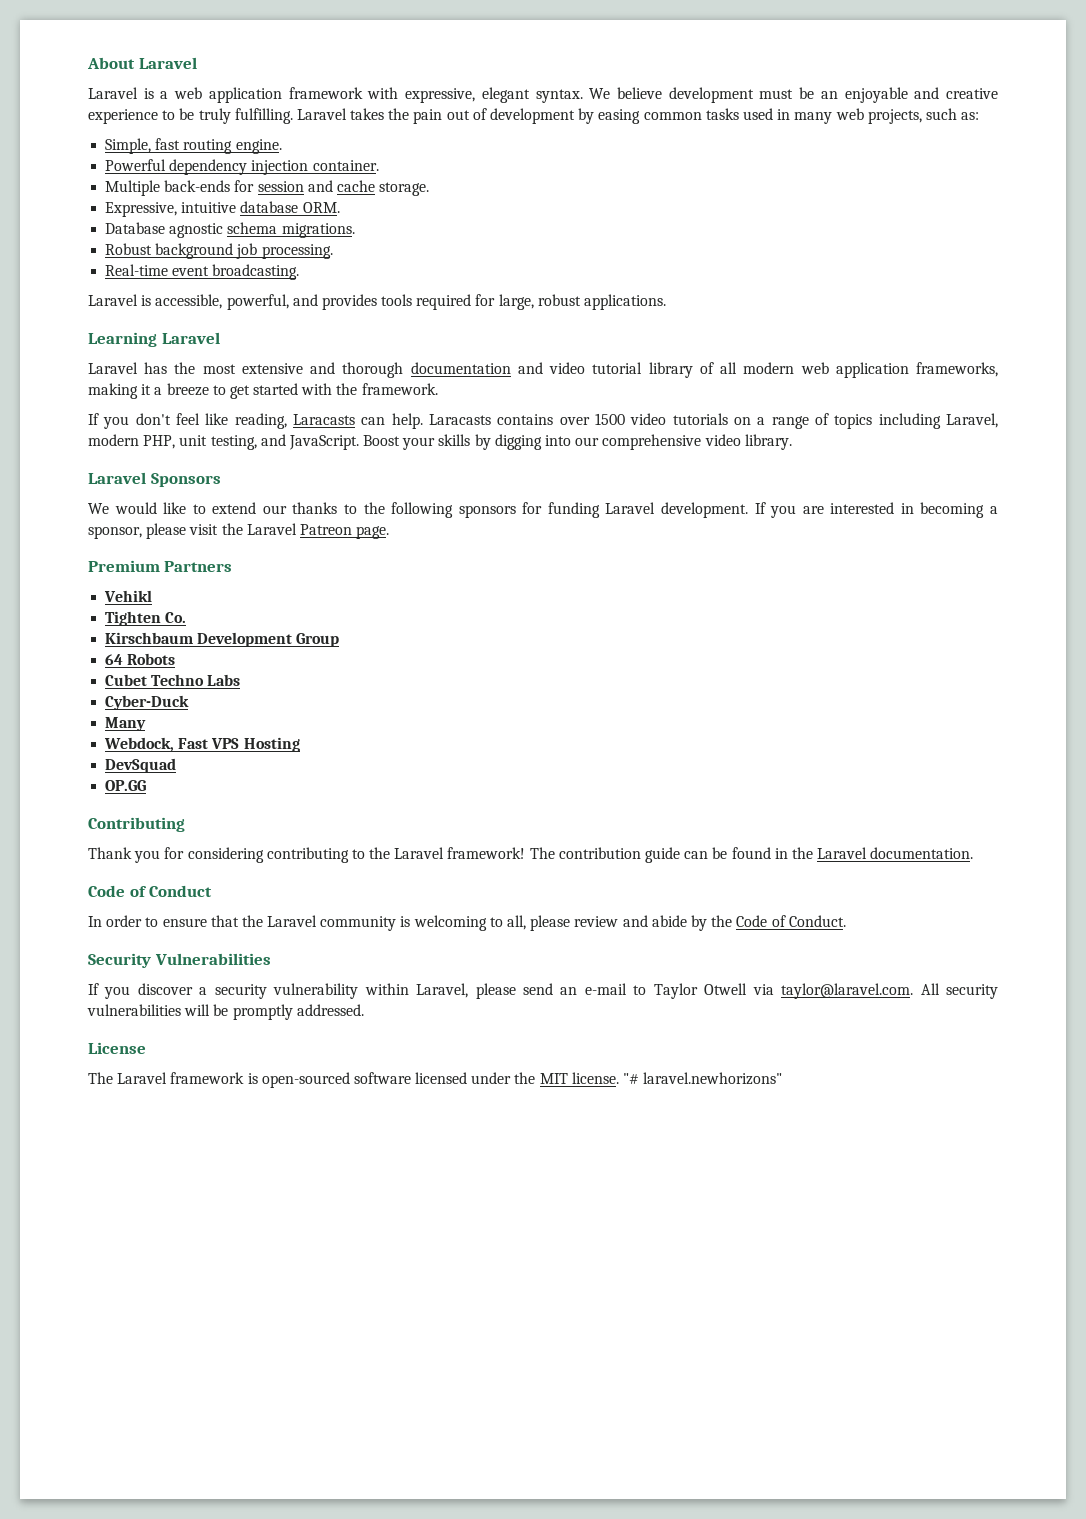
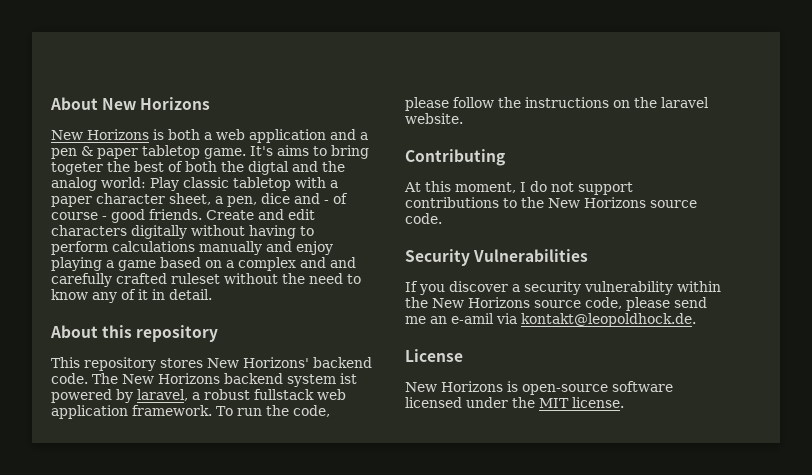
- About Laravel
- Laravel is a web application framework with expressive, elegant syntax. We believe development must be an enjoyable and creative experience to be truly fulfilling. Laravel takes the pain out of development by easing common tasks used in many web projects, such as:
- Simple, fast routing engine.
- Powerful dependency injection container.
- Multiple back-ends for session and cache storage.
- Expressive, intuitive database ORM.
- Database agnostic schema migrations.
- Robust background job processing.
- Real-time event broadcasting.
- Laravel is accessible, powerful, and provides tools required for large, robust applications.
- Learning Laravel
- Laravel has the most extensive and thorough documentation and video tutorial library of all modern web application frameworks, making it a breeze to get started with the framework.
- If you don't feel like reading, Laracasts can help. Laracasts contains over 1500 video tutorials on a range of topics including Laravel, modern PHP, unit testing, and JavaScript. Boost your skills by digging into our comprehensive video library.
- Laravel Sponsors
- We would like to extend our thanks to the following sponsors for funding Laravel development. If you are interested in becoming a sponsor, please visit the Laravel Patreon page.
- Premium Partners
- Vehikl
- Tighten Co.
- Kirschbaum Development Group
- 64 Robots
- Cubet Techno Labs
- Cyber-Duck
- Many
- Webdock, Fast VPS Hosting
- DevSquad
- OP.GG
+ About New Horizons
+ New Horizons is both a web application and a pen & paper tabletop game. It's aims to bring togeter the best of both the digtal and the analog world: Play classic tabletop with a paper character sheet, a pen, dice and - of course - good friends. Create and edit characters digitally without having to perform calculations manually and enjoy playing a game based on a complex and and carefully crafted ruleset without the need to know any of it in detail.
+ About this repository
+ This repository stores New Horizons' backend code. The New Horizons backend system ist powered by laravel, a robust fullstack web application framework. To run the code, please follow the instructions on the laravel website.
  Contributing
- Thank you for considering contributing to the Laravel framework! The contribution guide can be found in the Laravel documentation.
- Code of Conduct
- In order to ensure that the Laravel community is welcoming to all, please review and abide by the Code of Conduct.
+ At this moment, I do not support contributions to the New Horizons source code.
- If you discover a security vulnerability within Laravel, please send an e-mail to Taylor Otwell via taylor@laravel.com. All security vulnerabilities will be promptly addressed.
+ If you discover a security vulnerability within the New Horizons source code, please send me an e-amil via kontakt@leopoldhock.de.
  License
- The Laravel framework is open-sourced software licensed under the MIT license. "# laravel.newhorizons"
+ New Horizons is open-source software licensed under the MIT license.

